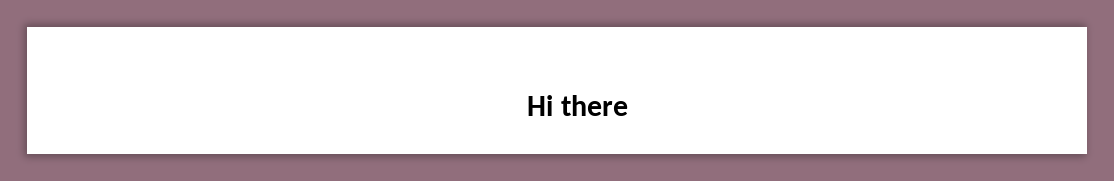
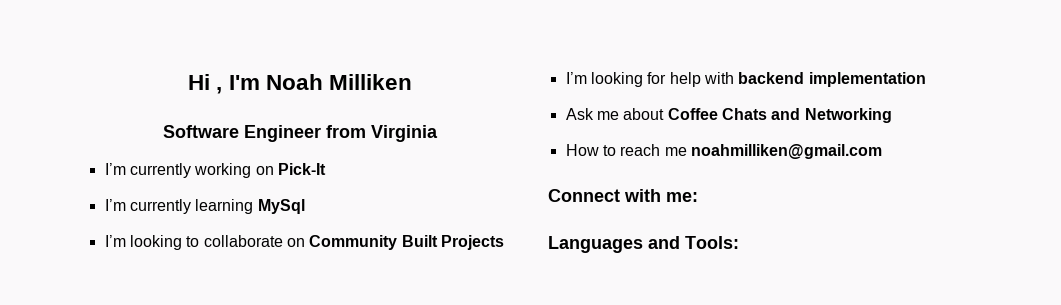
- Hi there
+ Hi , I'm Noah Milliken
+ Software Engineer from Virginia
+ I’m currently working on Pick-It
+ I’m currently learning MySql
+ I’m looking to collaborate on Community Built Projects
+ I’m looking for help with backend implementation
+ Ask me about Coffee Chats and Networking
+ How to reach me noahmilliken@gmail.com
+ Connect with me:
+ Languages and Tools:

